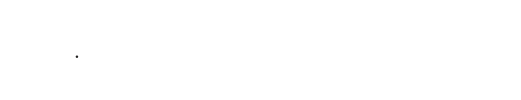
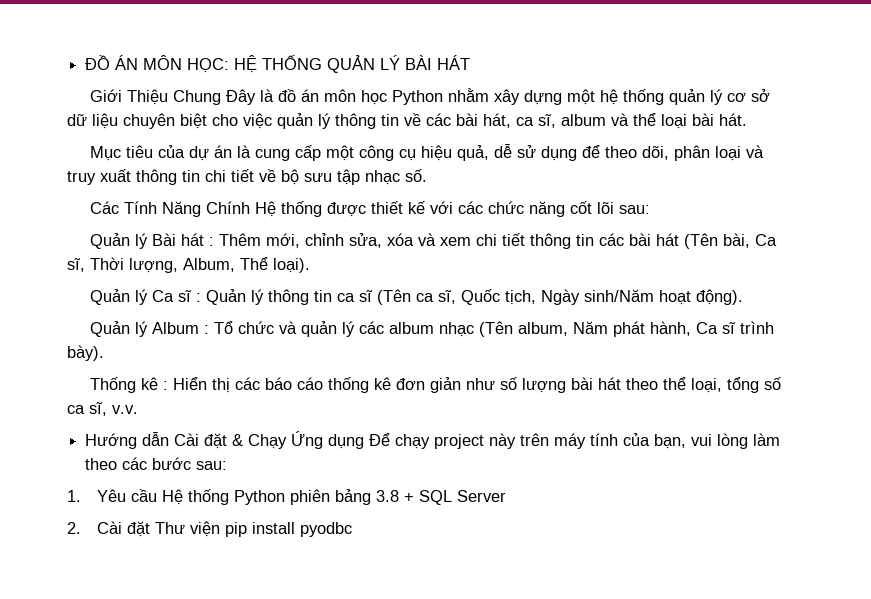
- .
+ ĐỒ ÁN MÔN HỌC: HỆ THỐNG QUẢN LÝ BÀI HÁT
+ Giới Thiệu Chung Đây là đồ án môn học Python nhằm xây dựng một hệ thống quản lý cơ sở dữ liệu chuyên biệt cho việc quản lý thông tin về các bài hát, ca sĩ, album và thể loại bài hát.
+ Mục tiêu của dự án là cung cấp một công cụ hiệu quả, dễ sử dụng để theo dõi, phân loại và truy xuất thông tin chi tiết về bộ sưu tập nhạc số.
+ Các Tính Năng Chính Hệ thống được thiết kế với các chức năng cốt lõi sau:
+ Quản lý Bài hát : Thêm mới, chỉnh sửa, xóa và xem chi tiết thông tin các bài hát (Tên bài, Ca sĩ, Thời lượng, Album, Thể loại).
+ Quản lý Ca sĩ : Quản lý thông tin ca sĩ (Tên ca sĩ, Quốc tịch, Ngày sinh/Năm hoạt động).
+ Quản lý Album : Tổ chức và quản lý các album nhạc (Tên album, Năm phát hành, Ca sĩ trình bày).
+ Thống kê : Hiển thị các báo cáo thống kê đơn giản như số lượng bài hát theo thể loại, tổng số ca sĩ, v.v.
+ Hướng dẫn Cài đặt & Chạy Ứng dụng Để chạy project này trên máy tính của bạn, vui lòng làm theo các bước sau:
+ 1. Yêu cầu Hệ thống Python phiên bảng 3.8 + SQL Server
+ 2. Cài đặt Thư viện pip install pyodbc

